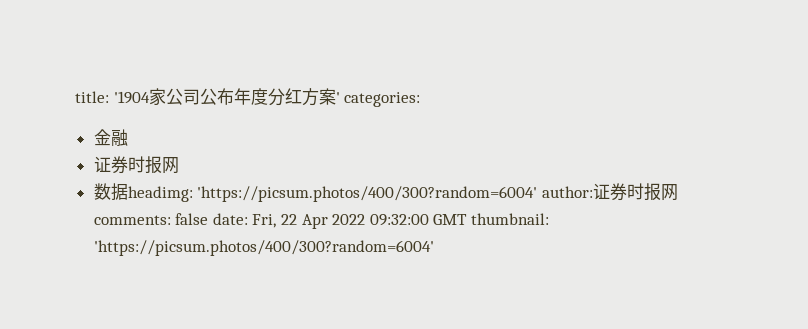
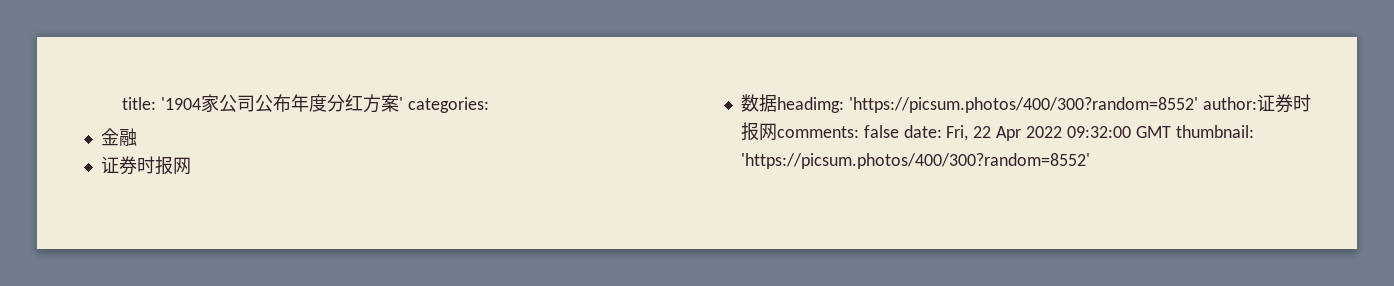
- 数据headimg: 'https://picsum.photos/400/300?random=6004' author:证券时报网comments: false date: Fri, 22 Apr 2022 09:32:00 GMT thumbnail: 'https://picsum.photos/400/300?random=6004'
+ 数据headimg: 'https://picsum.photos/400/300?random=8552' author:证券时报网comments: false date: Fri, 22 Apr 2022 09:32:00 GMT thumbnail: 'https://picsum.photos/400/300?random=8552'

